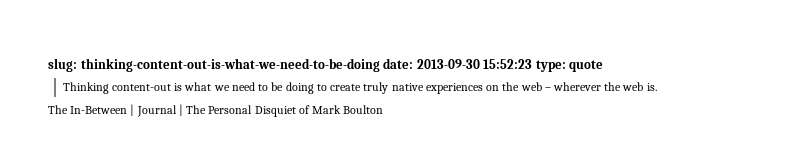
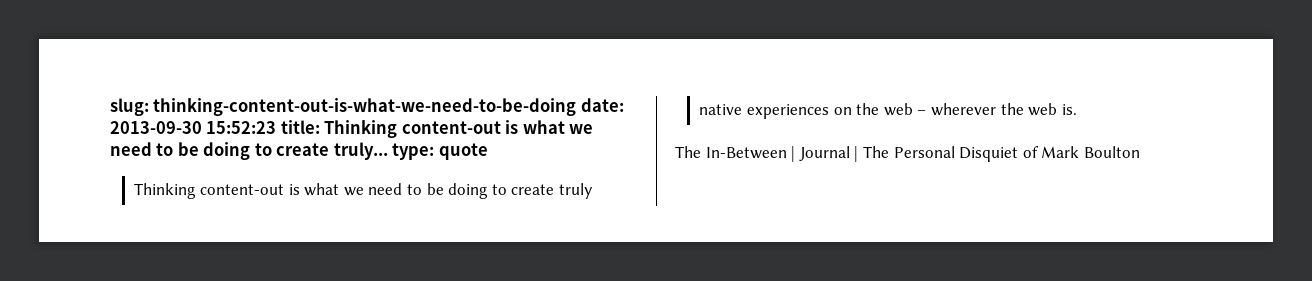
- slug: thinking-content-out-is-what-we-need-to-be-doing date: 2013-09-30 15:52:23 type: quote
+ slug: thinking-content-out-is-what-we-need-to-be-doing date: 2013-09-30 15:52:23 title: Thinking content-out is what we need to be doing to create truly... type: quote

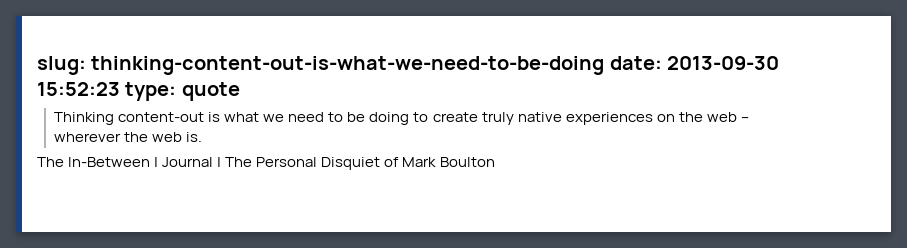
- slug: thinking-content-out-is-what-we-need-to-be-doing date: 2013-09-30 15:52:23 title: Thinking content-out is what we need to be doing to create truly... type: quote
+ slug: thinking-content-out-is-what-we-need-to-be-doing date: 2013-09-30 15:52:23 type: quote

